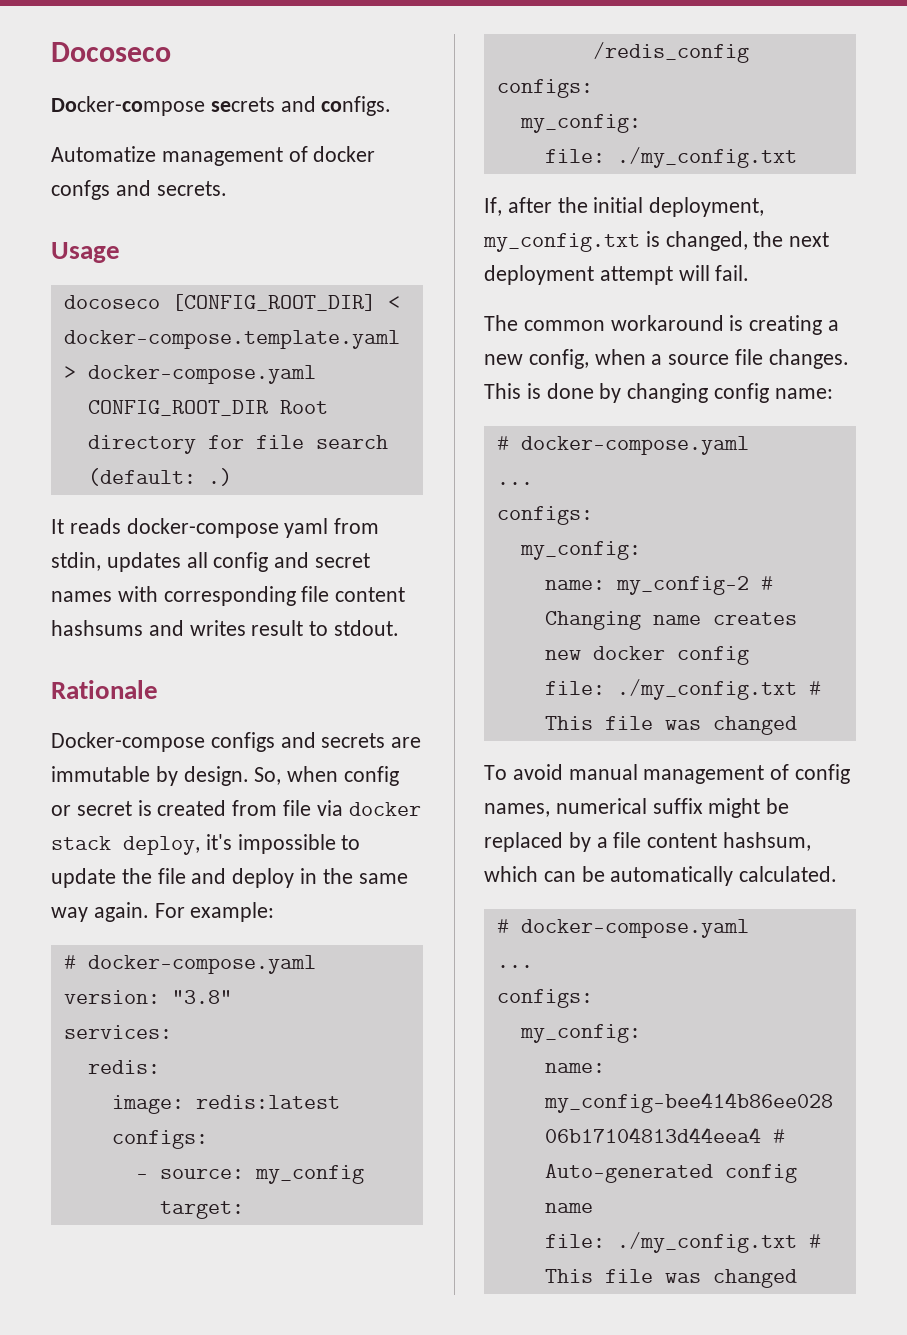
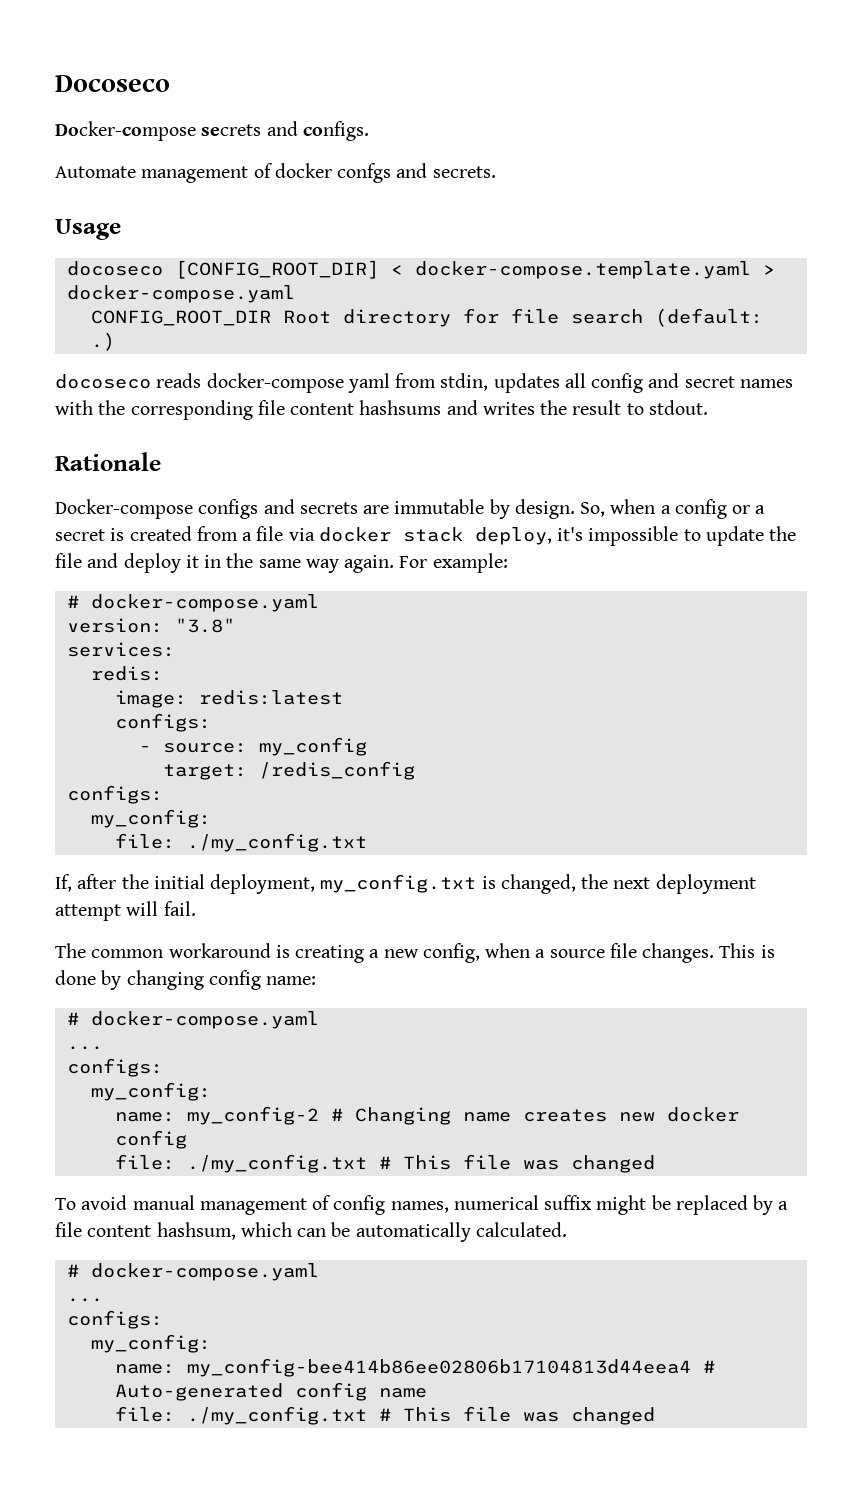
- Automatize management of docker confgs and secrets.
+ Automate management of docker confgs and secrets.
- It reads docker-compose yaml from stdin, updates all config and secret names with corresponding file content hashsums and writes result to stdout.
+ docoseco reads docker-compose yaml from stdin, updates all config and secret names with the corresponding file content hashsums and writes the result to stdout.
- So, when config or secret is created from file via docker stack deploy, it's impossible to update the file and deploy in the same way again.
+ So, when a config or a secret is created from a file via docker stack deploy, it's impossible to update the file and deploy it in the same way again.

